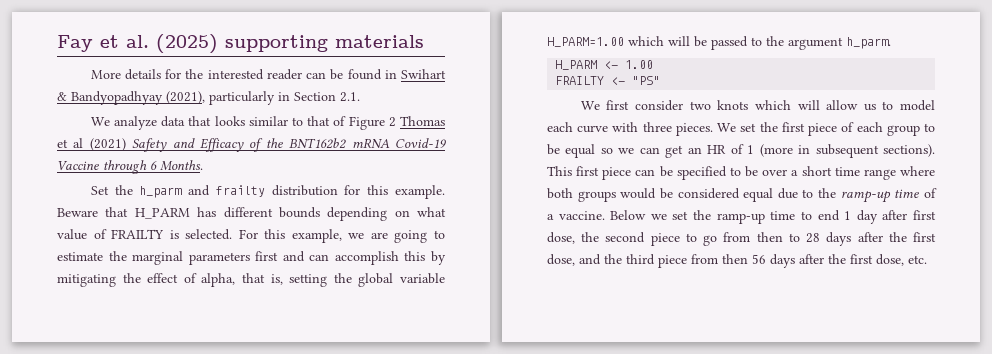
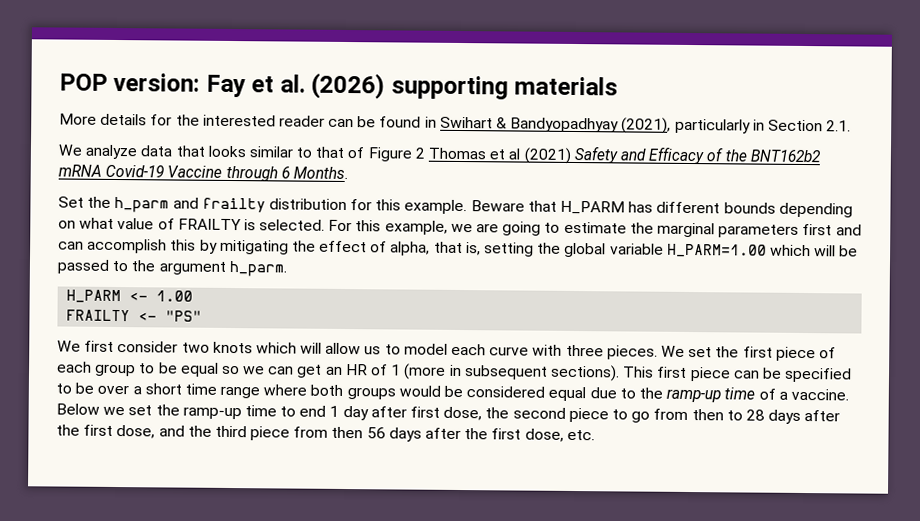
- Fay et al. (2025) supporting materials
+ POP version: Fay et al. (2026) supporting materials

